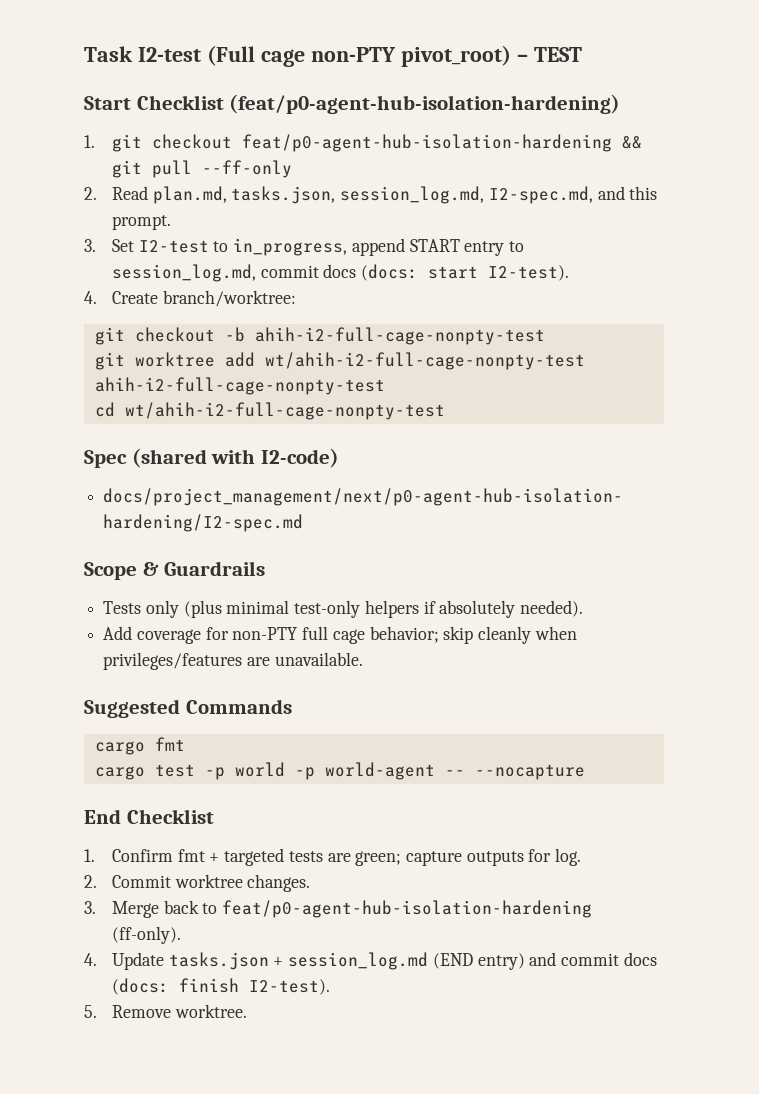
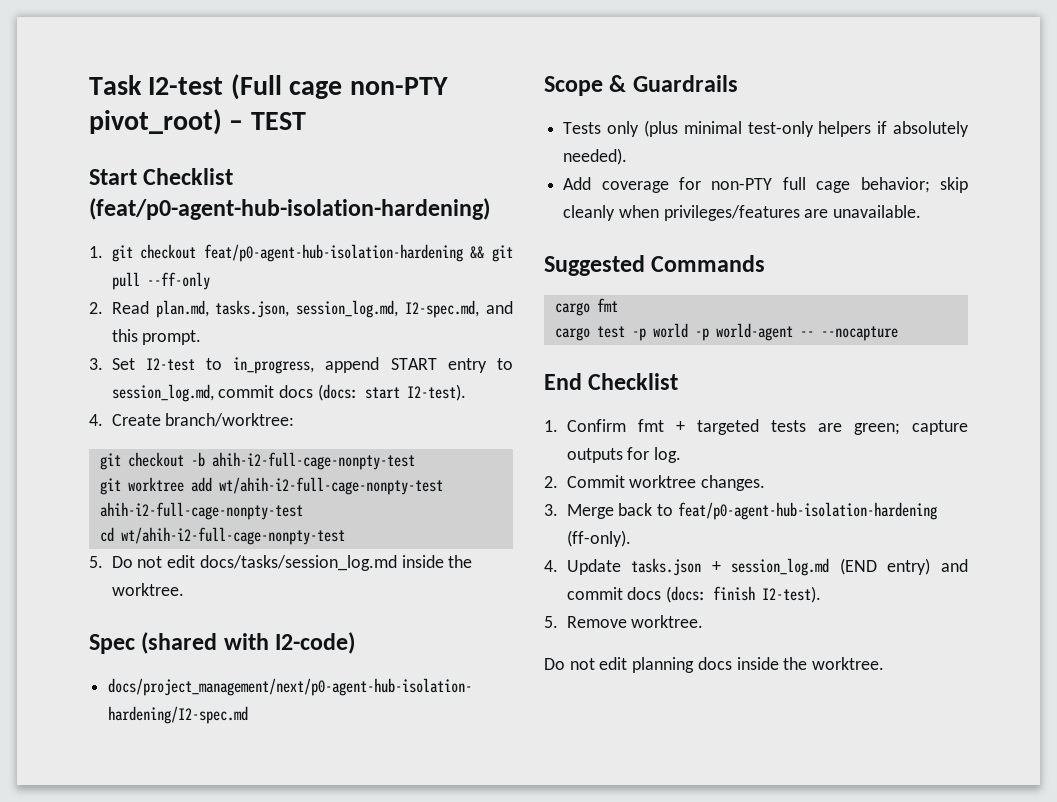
+ 5. Do not edit docs/tasks/session_log.md inside the worktree.
+ Do not edit planning docs inside the worktree.

